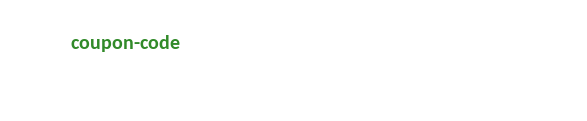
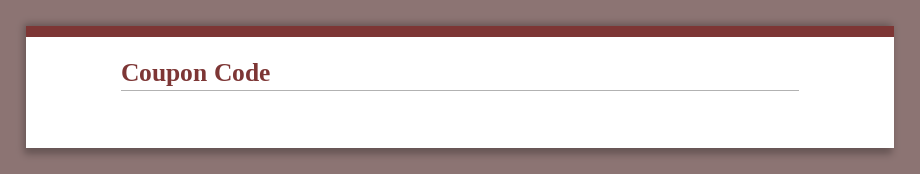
- coupon-code
+ Coupon Code

